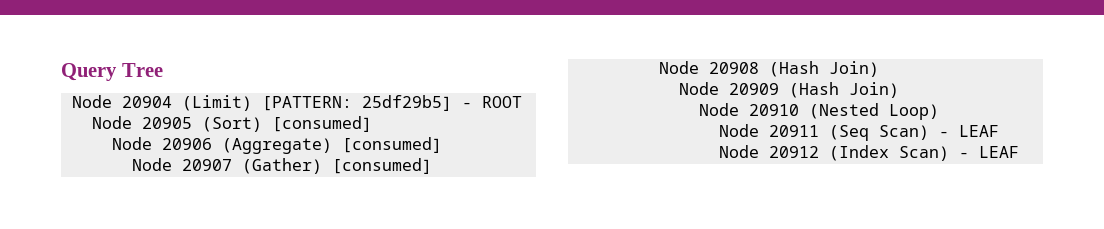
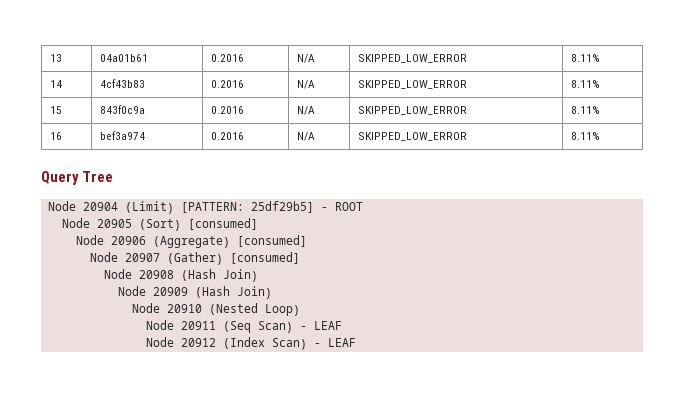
+ 13 | 04a01b61 | 0.2016 | N/A | SKIPPED_LOW_ERROR | 8.11%
+ 14 | 4cf43b83 | 0.2016 | N/A | SKIPPED_LOW_ERROR | 8.11%
+ 15 | 843f0c9a | 0.2016 | N/A | SKIPPED_LOW_ERROR | 8.11%
+ 16 | bef3a974 | 0.2016 | N/A | SKIPPED_LOW_ERROR | 8.11%

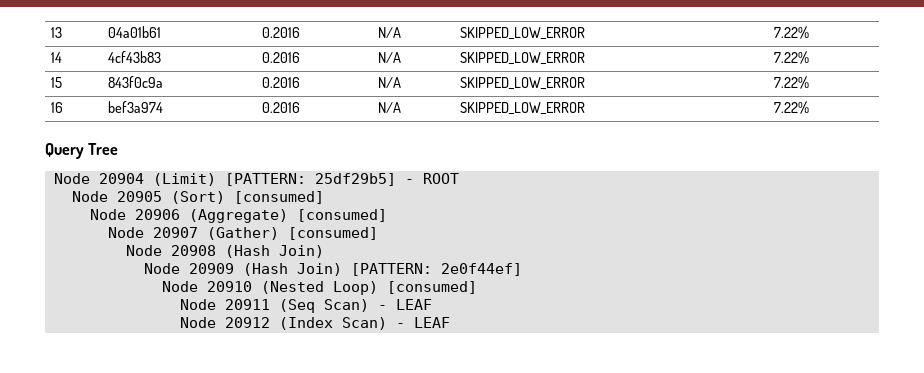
- 13 | 04a01b61 | 0.2016 | N/A | SKIPPED_LOW_ERROR | 8.11%
+ 13 | 04a01b61 | 0.2016 | N/A | SKIPPED_LOW_ERROR | 7.22%
- 14 | 4cf43b83 | 0.2016 | N/A | SKIPPED_LOW_ERROR | 8.11%
+ 14 | 4cf43b83 | 0.2016 | N/A | SKIPPED_LOW_ERROR | 7.22%
- 15 | 843f0c9a | 0.2016 | N/A | SKIPPED_LOW_ERROR | 8.11%
+ 15 | 843f0c9a | 0.2016 | N/A | SKIPPED_LOW_ERROR | 7.22%
- 16 | bef3a974 | 0.2016 | N/A | SKIPPED_LOW_ERROR | 8.11%
+ 16 | bef3a974 | 0.2016 | N/A | SKIPPED_LOW_ERROR | 7.22%
- Node 20909 (Hash Join)
+ Node 20909 (Hash Join) [PATTERN: 2e0f44ef]
- Node 20910 (Nested Loop)
+ Node 20910 (Nested Loop) [consumed]

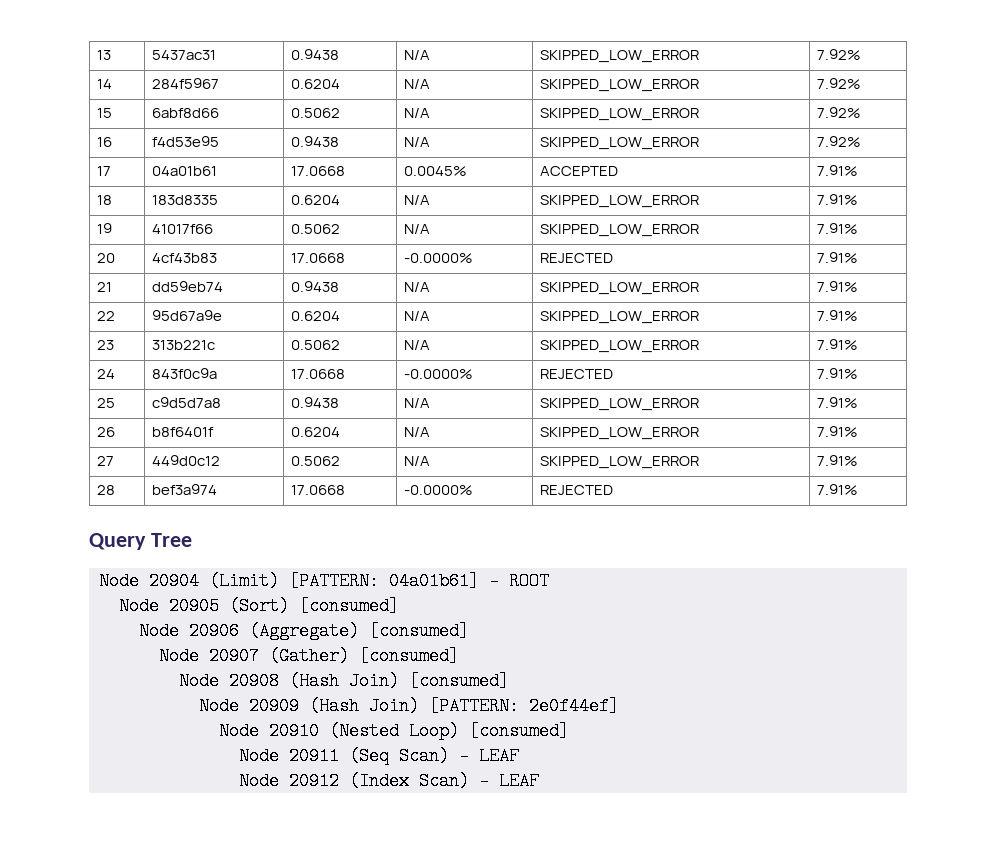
- 13 | 04a01b61 | 0.2016 | N/A | SKIPPED_LOW_ERROR | 7.22%
+ 13 | 5437ac31 | 0.9438 | N/A | SKIPPED_LOW_ERROR | 7.92%
- 14 | 4cf43b83 | 0.2016 | N/A | SKIPPED_LOW_ERROR | 7.22%
+ 14 | 284f5967 | 0.6204 | N/A | SKIPPED_LOW_ERROR | 7.92%
- 15 | 843f0c9a | 0.2016 | N/A | SKIPPED_LOW_ERROR | 7.22%
+ 15 | 6abf8d66 | 0.5062 | N/A | SKIPPED_LOW_ERROR | 7.92%
- 16 | bef3a974 | 0.2016 | N/A | SKIPPED_LOW_ERROR | 7.22%
+ 16 | f4d53e95 | 0.9438 | N/A | SKIPPED_LOW_ERROR | 7.92%
+ 17 | 04a01b61 | 17.0668 | 0.0045% | ACCEPTED | 7.91%
+ 18 | 183d8335 | 0.6204 | N/A | SKIPPED_LOW_ERROR | 7.91%
+ 19 | 41017f66 | 0.5062 | N/A | SKIPPED_LOW_ERROR | 7.91%
+ 20 | 4cf43b83 | 17.0668 | -0.0000% | REJECTED | 7.91%
+ 21 | dd59eb74 | 0.9438 | N/A | SKIPPED_LOW_ERROR | 7.91%
+ 22 | 95d67a9e | 0.6204 | N/A | SKIPPED_LOW_ERROR | 7.91%
+ 23 | 313b221c | 0.5062 | N/A | SKIPPED_LOW_ERROR | 7.91%
+ 24 | 843f0c9a | 17.0668 | -0.0000% | REJECTED | 7.91%
+ 25 | c9d5d7a8 | 0.9438 | N/A | SKIPPED_LOW_ERROR | 7.91%
+ 26 | b8f6401f | 0.6204 | N/A | SKIPPED_LOW_ERROR | 7.91%
+ 27 | 449d0c12 | 0.5062 | N/A | SKIPPED_LOW_ERROR | 7.91%
+ 28 | bef3a974 | 17.0668 | -0.0000% | REJECTED | 7.91%
- Node 20904 (Limit) [PATTERN: 25df29b5] - ROOT
+ Node 20904 (Limit) [PATTERN: 04a01b61] - ROOT
- Node 20908 (Hash Join)
+ Node 20908 (Hash Join) [consumed]

